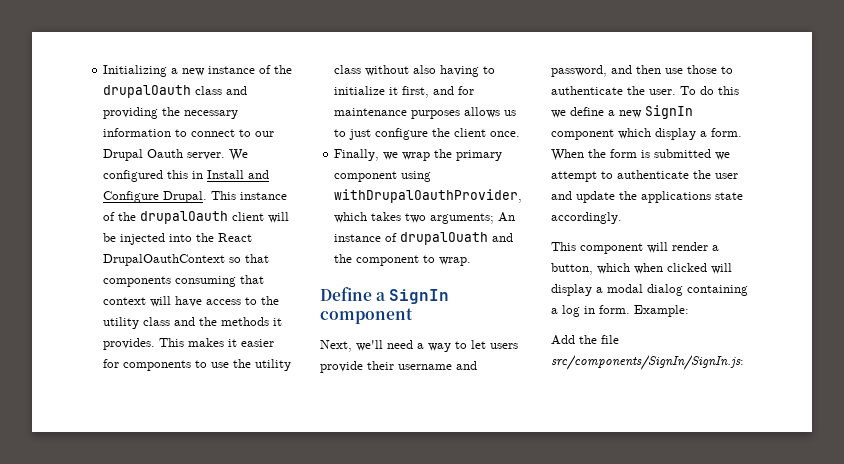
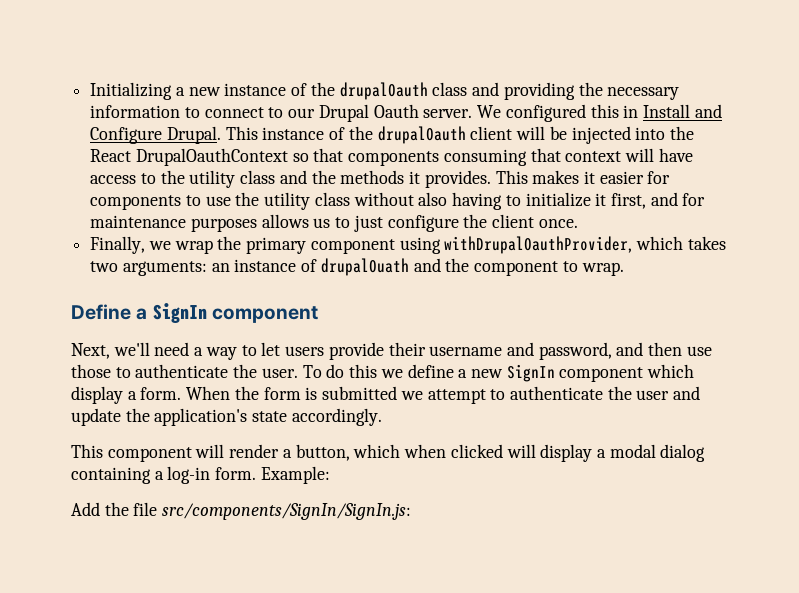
- Finally, we wrap the primary component using withDrupalOauthProvider, which takes two arguments; An instance of drupalOuath and the component to wrap.
+ Finally, we wrap the primary component using withDrupalOauthProvider, which takes two arguments: an instance of drupalOuath and the component to wrap.
- When the form is submitted we attempt to authenticate the user and update the applications state accordingly.
+ When the form is submitted we attempt to authenticate the user and update the application's state accordingly.
- This component will render a button, which when clicked will display a modal dialog containing a log in form.
+ This component will render a button, which when clicked will display a modal dialog containing a log-in form.

